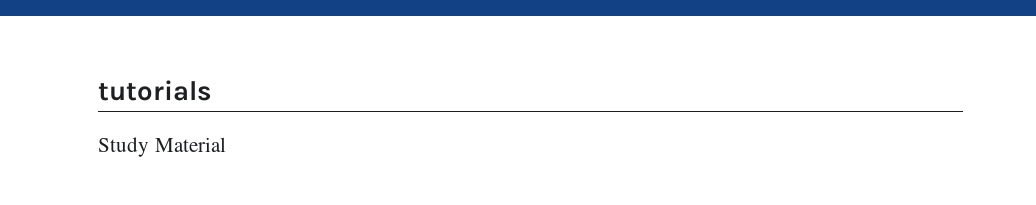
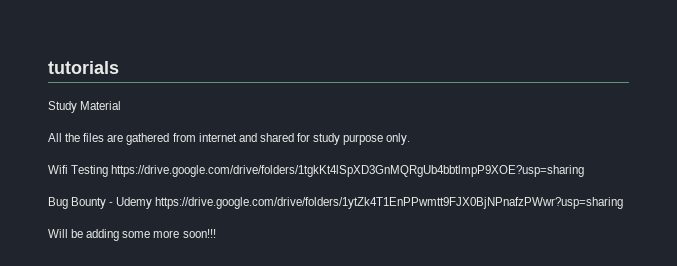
+ All the files are gathered from internet and shared for study purpose only.
+ Wifi Testing https://drive.google.com/drive/folders/1tgkKt4lSpXD3GnMQRgUb4bbtlmpP9XOE?usp=sharing
+ Bug Bounty - Udemy https://drive.google.com/drive/folders/1ytZk4T1EnPPwmtt9FJX0BjNPnafzPWwr?usp=sharing
+ Will be adding some more soon!!!

